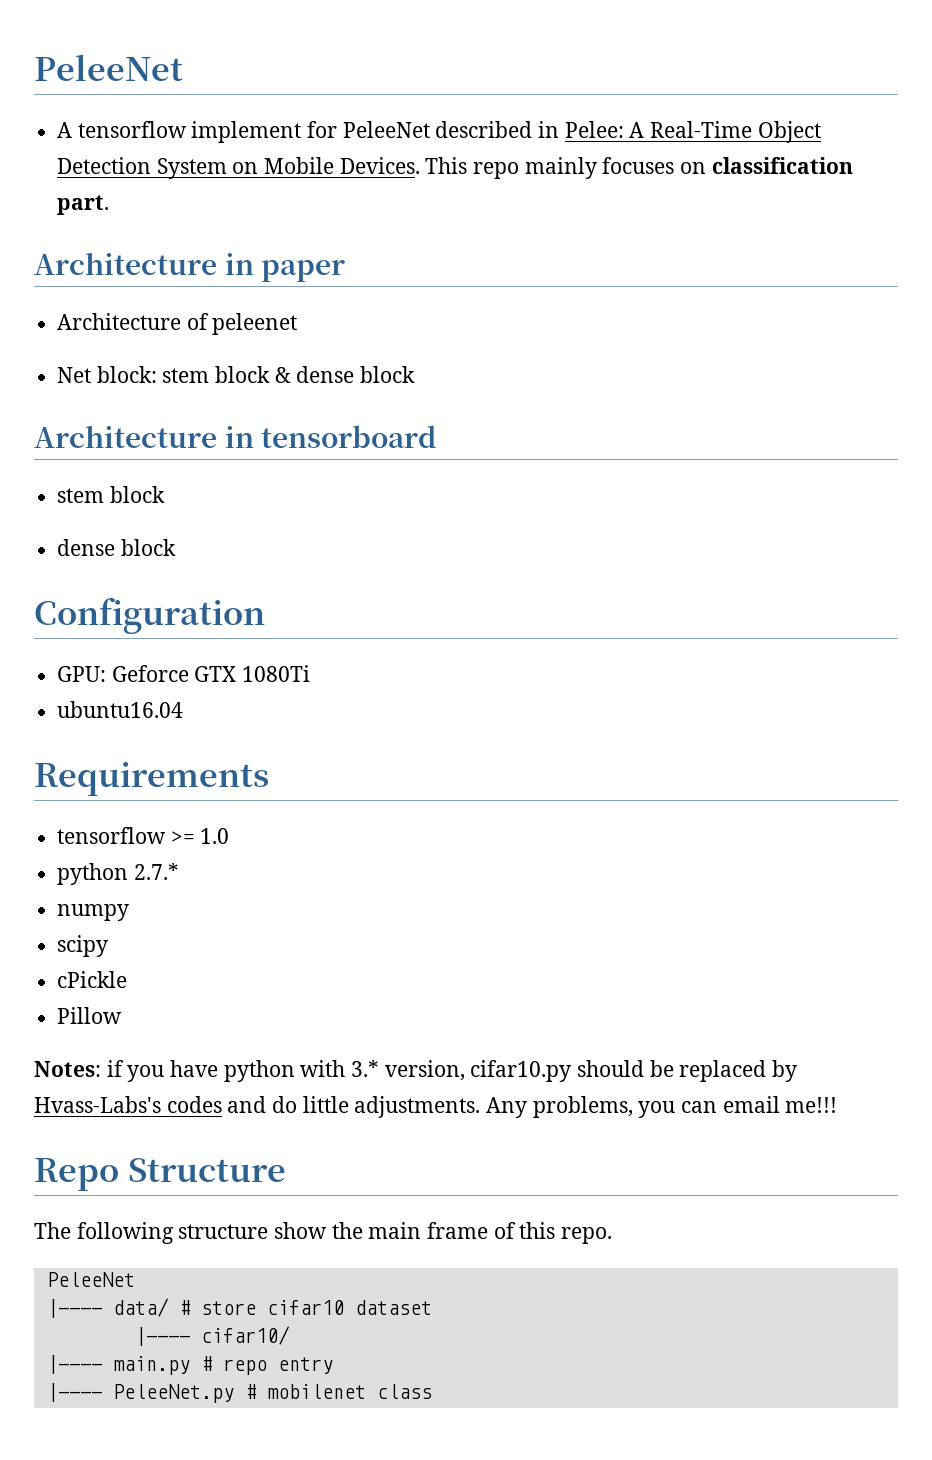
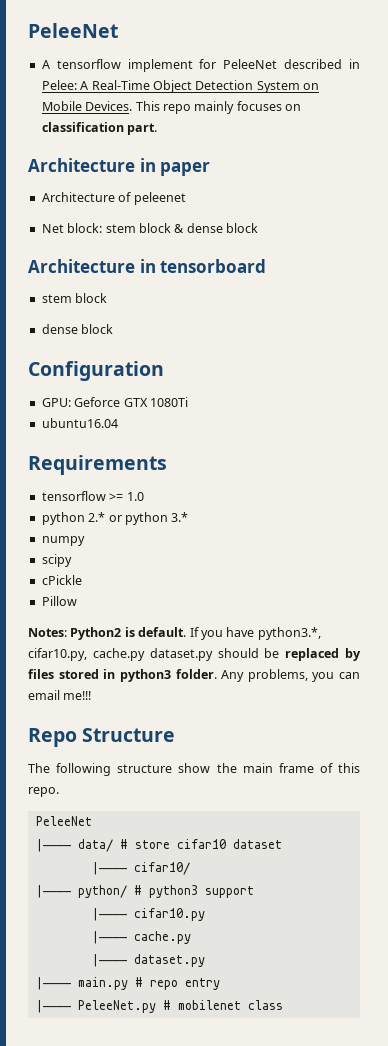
- python 2.7.*
+ python 2.* or python 3.*
- Notes: if you have python with 3.* version, cifar10.py should be replaced by Hvass-Labs's codes and do little adjustments.
+ Notes: Python2 is default. If you have python3.*, cifar10.py, cache.py dataset.py should be replaced by files stored in python3 folder.
+ |———— python/ # python3 support
+ |———— cifar10.py
+ |———— cache.py
+ |———— dataset.py

